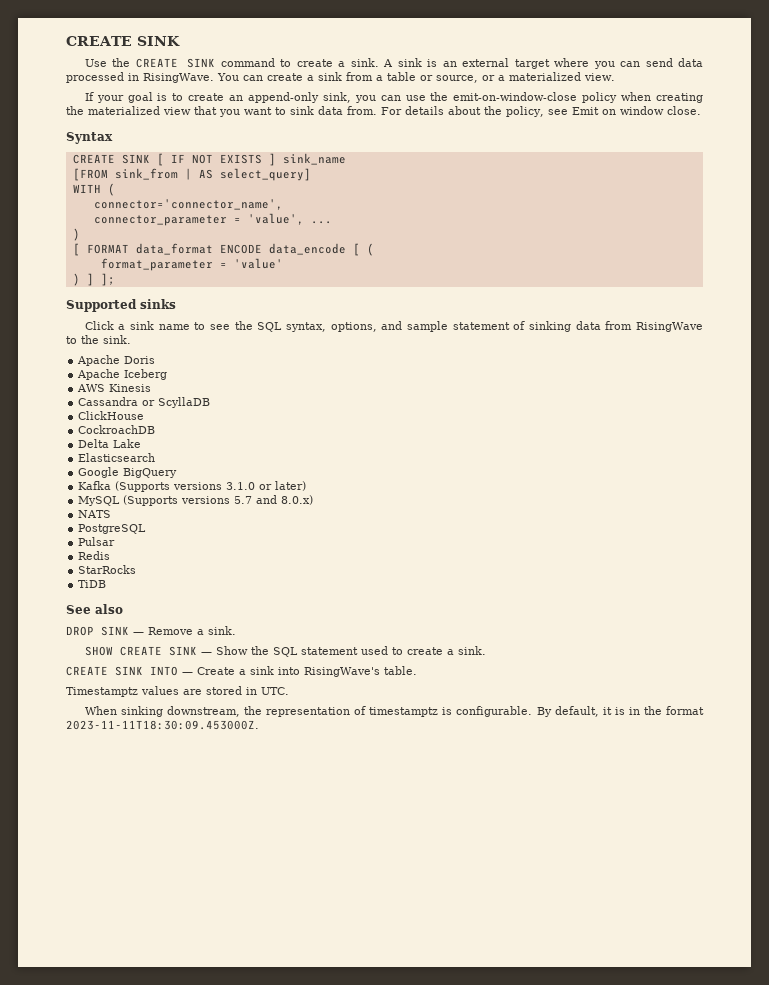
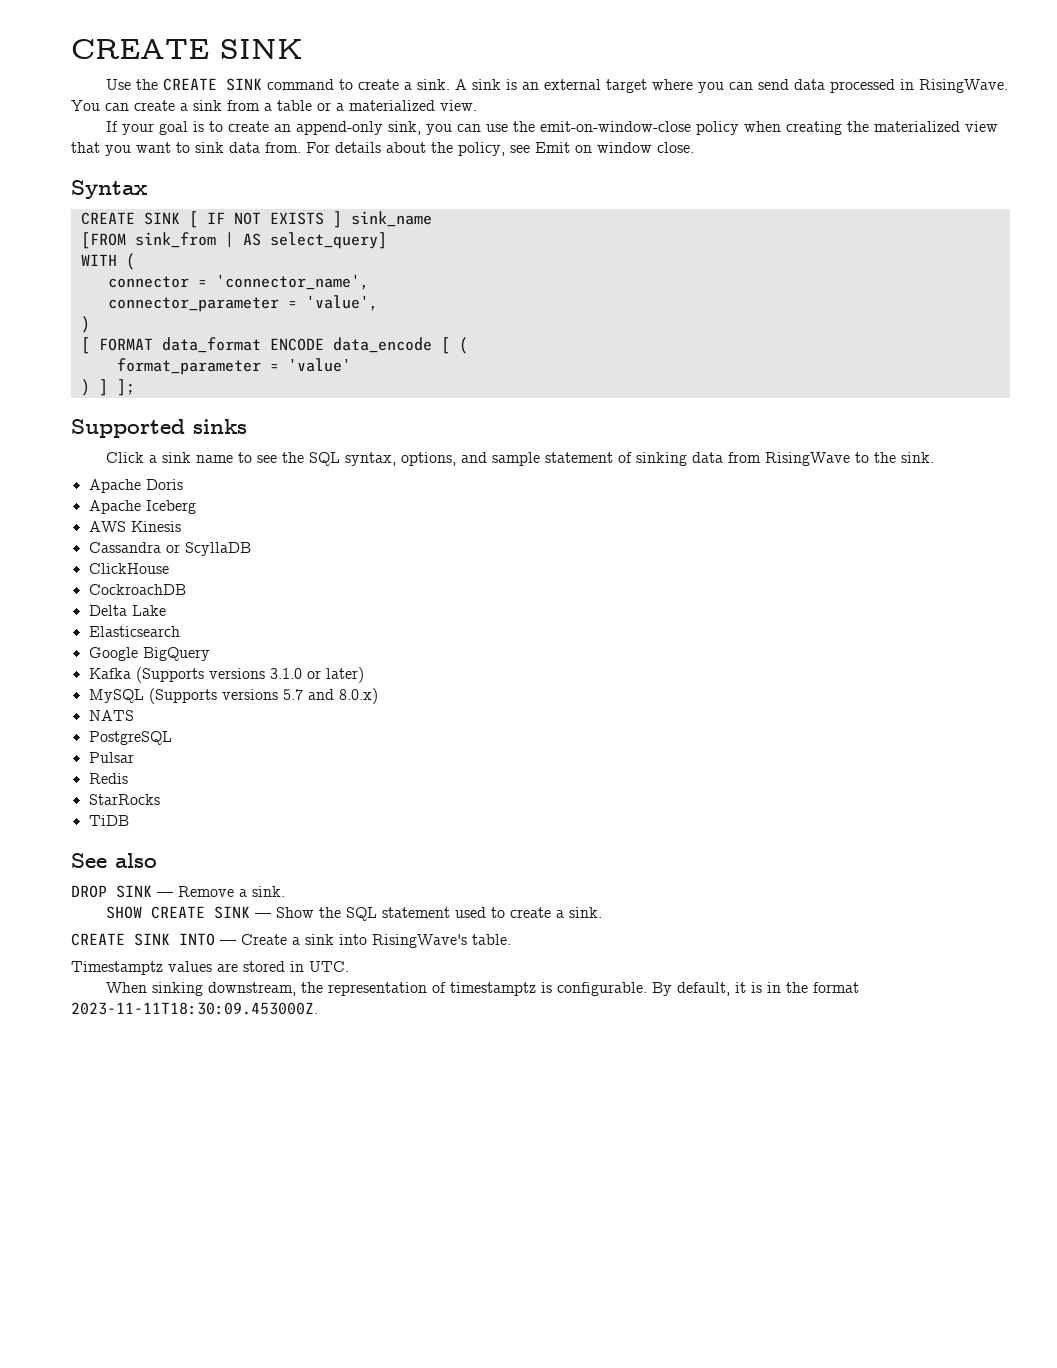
- You can create a sink from a table or source, or a materialized view.
+ You can create a sink from a table or a materialized view.
- connector='connector_name',
+ connector = 'connector_name',
- connector_parameter = 'value', ...
+ connector_parameter = 'value',

